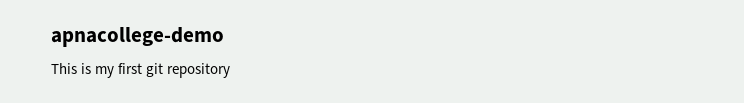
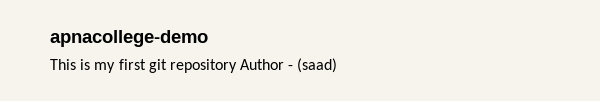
- This is my first git repository
+ This is my first git repository Author - (saad)

